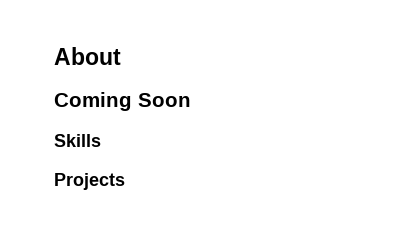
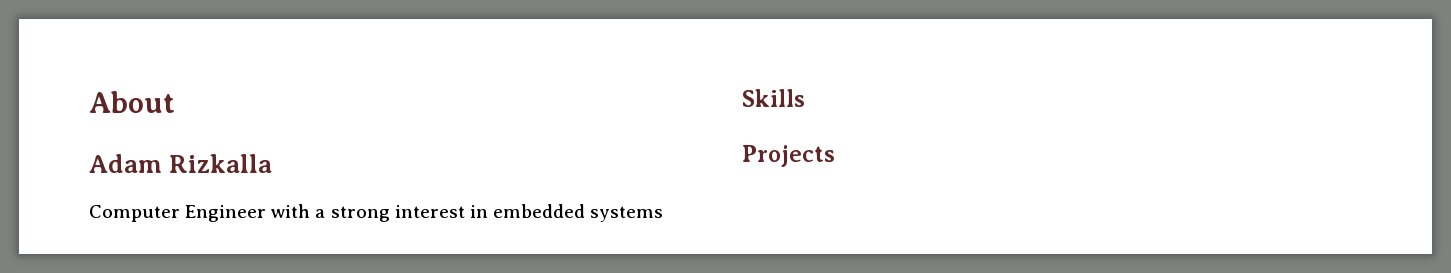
- Coming Soon
+ Adam Rizkalla
+ Computer Engineer with a strong interest in embedded systems

